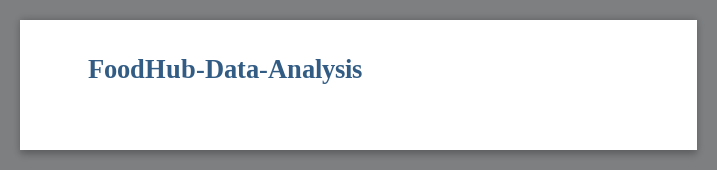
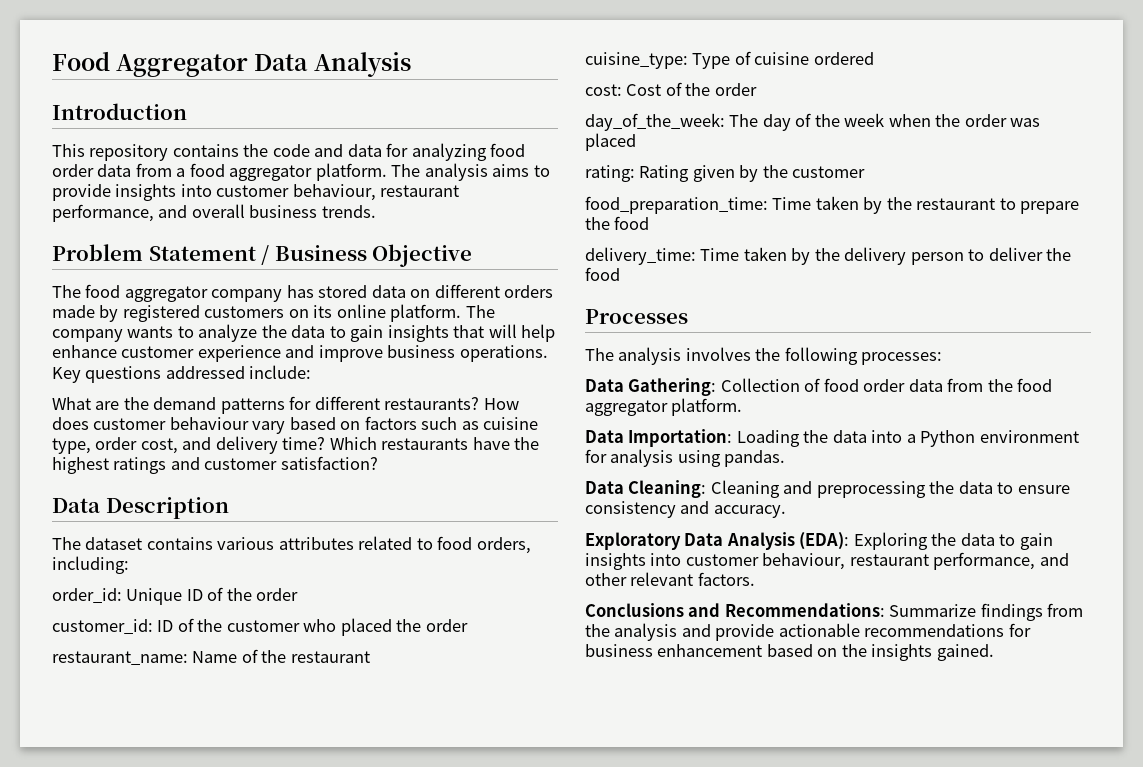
- FoodHub-Data-Analysis
+ Food Aggregator Data Analysis
+ Introduction
+ This repository contains the code and data for analyzing food order data from a food aggregator platform. The analysis aims to provide insights into customer behaviour, restaurant performance, and overall business trends.
+ Problem Statement / Business Objective
+ The food aggregator company has stored data on different orders made by registered customers on its online platform. The company wants to analyze the data to gain insights that will help enhance customer experience and improve business operations. Key questions addressed include:
+ What are the demand patterns for different restaurants? How does customer behaviour vary based on factors such as cuisine type, order cost, and delivery time? Which restaurants have the highest ratings and customer satisfaction?
+ Data Description
+ The dataset contains various attributes related to food orders, including:
+ order_id: Unique ID of the order
+ customer_id: ID of the customer who placed the order
+ restaurant_name: Name of the restaurant
+ cuisine_type: Type of cuisine ordered
+ cost: Cost of the order
+ day_of_the_week: The day of the week when the order was placed
+ rating: Rating given by the customer
+ food_preparation_time: Time taken by the restaurant to prepare the food
+ delivery_time: Time taken by the delivery person to deliver the food
+ Processes
+ The analysis involves the following processes:
+ Data Gathering: Collection of food order data from the food aggregator platform.
+ Data Importation: Loading the data into a Python environment for analysis using pandas.
+ Data Cleaning: Cleaning and preprocessing the data to ensure consistency and accuracy.
+ Exploratory Data Analysis (EDA): Exploring the data to gain insights into customer behaviour, restaurant performance, and other relevant factors.
+ Conclusions and Recommendations: Summarize findings from the analysis and provide actionable recommendations for business enhancement based on the insights gained.

